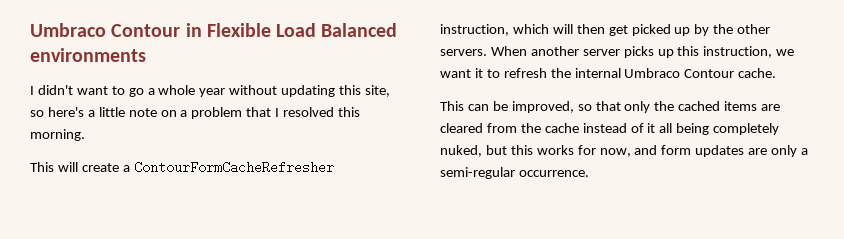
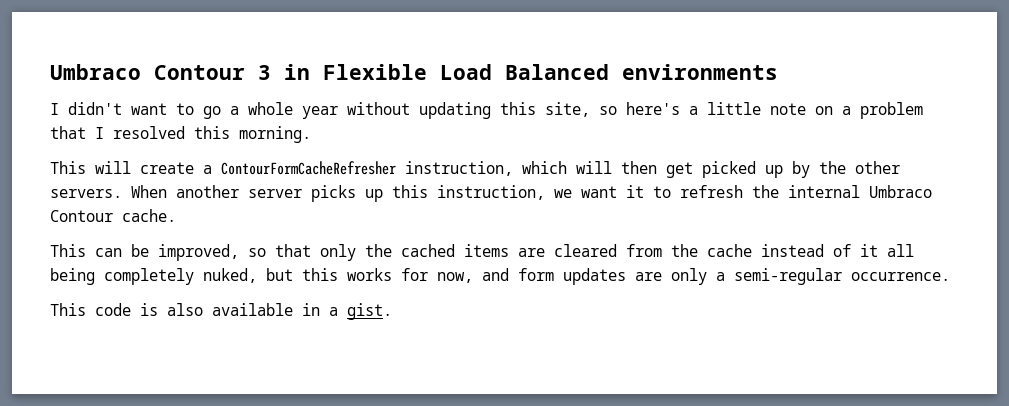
- Umbraco Contour in Flexible Load Balanced environments
+ Umbraco Contour 3 in Flexible Load Balanced environments
+ This code is also available in a gist.

